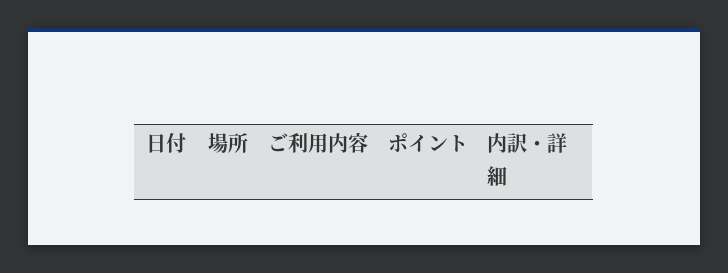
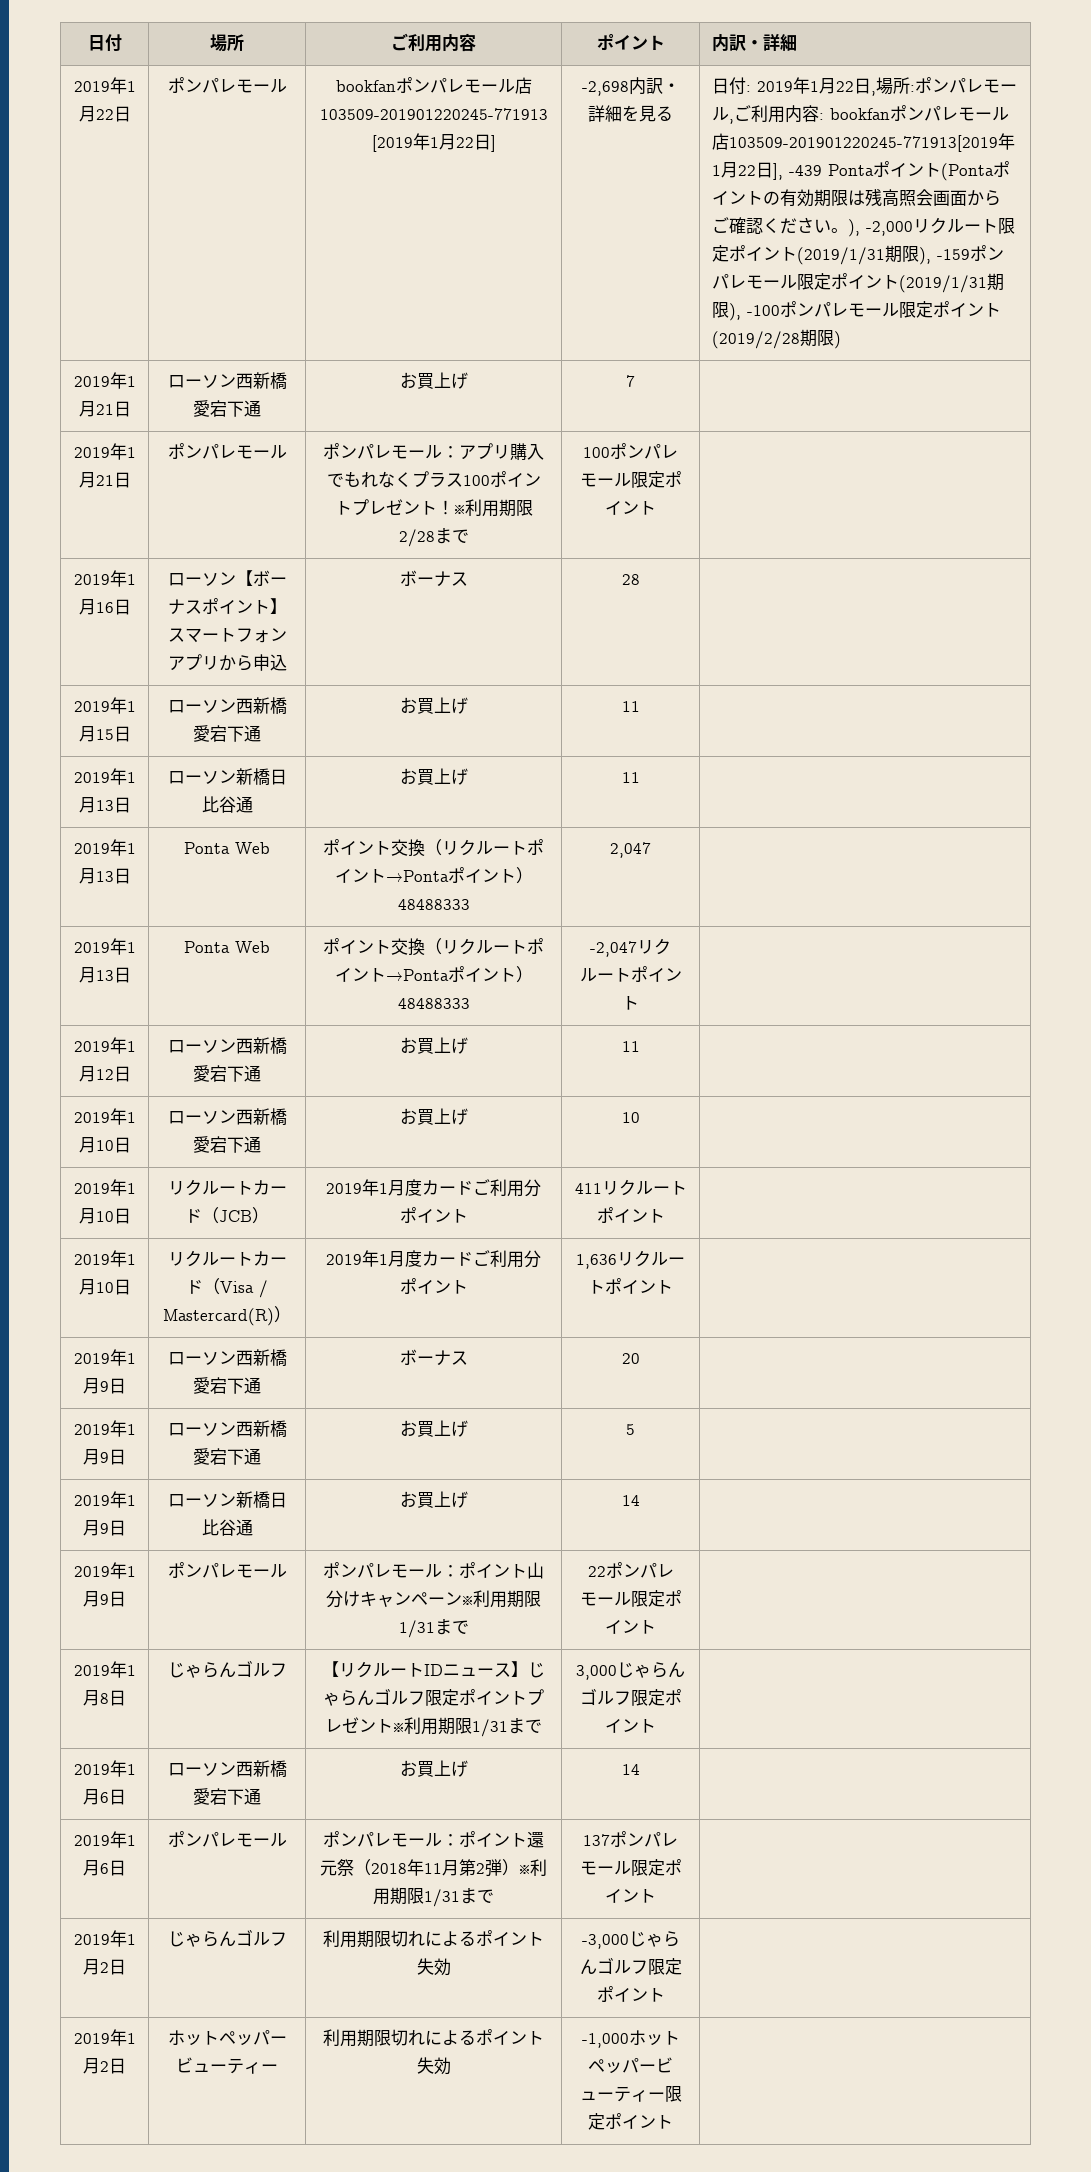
+ 2019年1月22日 | ポンパレモール | bookfanポンパレモール店103509-201901220245-771913 [2019年1月22日] | -2,698内訳・詳細を見る | 日付: 2019年1月22日,場所:ポンパレモール,ご利用内容: bookfanポンパレモール店103509-201901220245-771913[2019年1月22日], -439 Pontaポイント(Pontaポイントの有効期限は残高照会画面からご確認ください。), -2,000リクルート限定ポイント(2019/1/31期限), -159ポンパレモール限定ポイント(2019/1/31期限), -100ポンパレモール限定ポイント(2019/2/28期限)
+ 2019年1月21日 | ローソン西新橋愛宕下通 | お買上げ | 7 |
+ 2019年1月21日 | ポンパレモール | ポンパレモール：アプリ購入でもれなくプラス100ポイントプレゼント！※利用期限2/28まで | 100ポンパレモール限定ポイント |
+ 2019年1月16日 | ローソン【ボーナスポイント】スマートフォンアプリから申込 | ボーナス | 28 |
+ 2019年1月15日 | ローソン西新橋愛宕下通 | お買上げ | 11 |
+ 2019年1月13日 | ローソン新橋日比谷通 | お買上げ | 11 |
+ 2019年1月13日 | Ponta Web | ポイント交換（リクルートポイント→Pontaポイント）48488333 | 2,047 |
+ 2019年1月13日 | Ponta Web | ポイント交換（リクルートポイント→Pontaポイント）48488333 | -2,047リクルートポイント |
+ 2019年1月12日 | ローソン西新橋愛宕下通 | お買上げ | 11 |
+ 2019年1月10日 | ローソン西新橋愛宕下通 | お買上げ | 10 |
+ 2019年1月10日 | リクルートカード（JCB） | 2019年1月度カードご利用分ポイント | 411リクルートポイント |
+ 2019年1月10日 | リクルートカード（Visa / Mastercard(R)） | 2019年1月度カードご利用分ポイント | 1,636リクルートポイント |
+ 2019年1月9日 | ローソン西新橋愛宕下通 | ボーナス | 20 |
+ 2019年1月9日 | ローソン西新橋愛宕下通 | お買上げ | 5 |
+ 2019年1月9日 | ローソン新橋日比谷通 | お買上げ | 14 |
+ 2019年1月9日 | ポンパレモール | ポンパレモール：ポイント山分けキャンペーン※利用期限1/31まで | 22ポンパレモール限定ポイント |
+ 2019年1月8日 | じゃらんゴルフ | 【リクルートIDニュース】じゃらんゴルフ限定ポイントプレゼント※利用期限1/31まで | 3,000じゃらんゴルフ限定ポイント |
+ 2019年1月6日 | ローソン西新橋愛宕下通 | お買上げ | 14 |
+ 2019年1月6日 | ポンパレモール | ポンパレモール：ポイント還元祭（2018年11月第2弾）※利用期限1/31まで | 137ポンパレモール限定ポイント |
+ 2019年1月2日 | じゃらんゴルフ | 利用期限切れによるポイント失効 | -3,000じゃらんゴルフ限定ポイント |
+ 2019年1月2日 | ホットペッパービューティー | 利用期限切れによるポイント失効 | -1,000ホットペッパービューティー限定ポイント |

